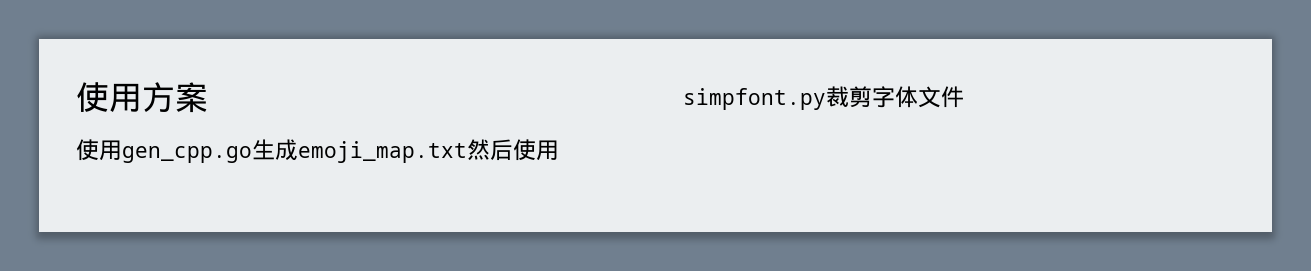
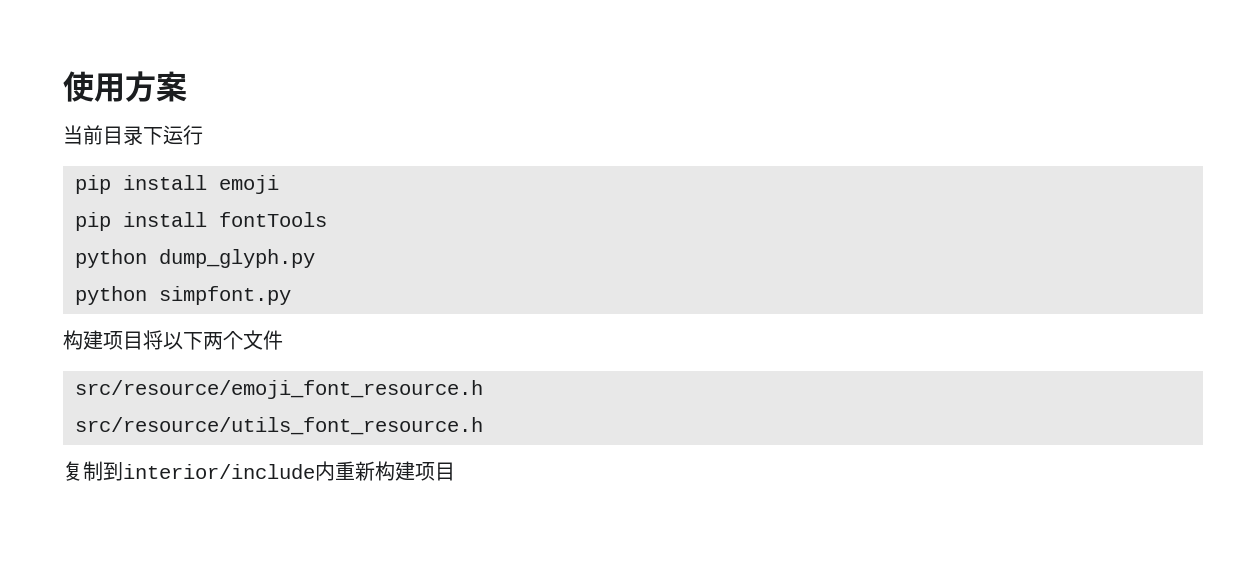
- 使用gen_cpp.go生成emoji_map.txt然后使用simpfont.py裁剪字体文件
+ 当前目录下运行
+ pip install emoji
+ pip install fontTools
+ python dump_glyph.py
+ python simpfont.py
+ 构建项目将以下两个文件
+ src/resource/emoji_font_resource.h
+ src/resource/utils_font_resource.h
+ 复制到interior/include内重新构建项目

